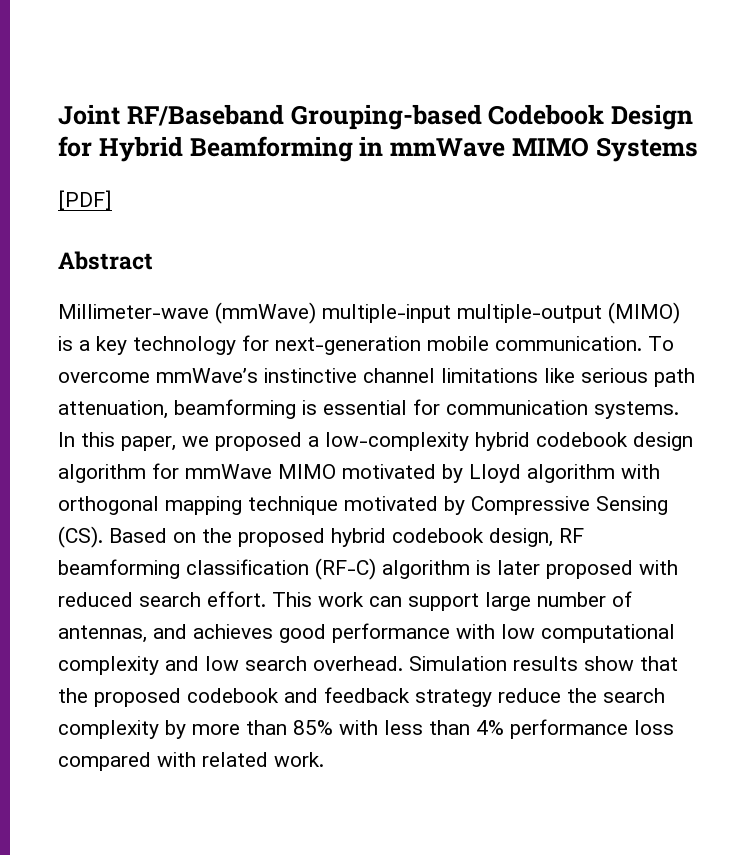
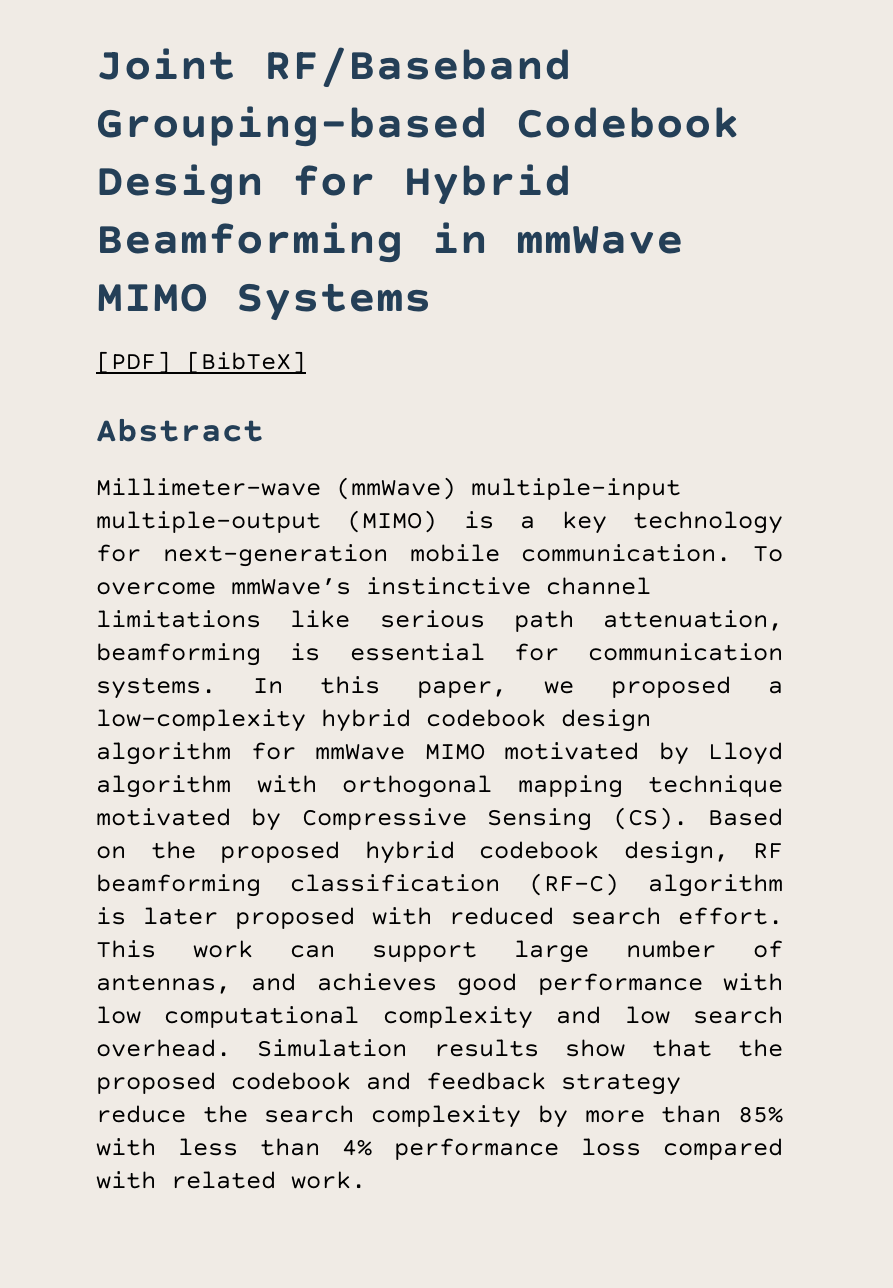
- [PDF]
+ [PDF] [BibTeX]

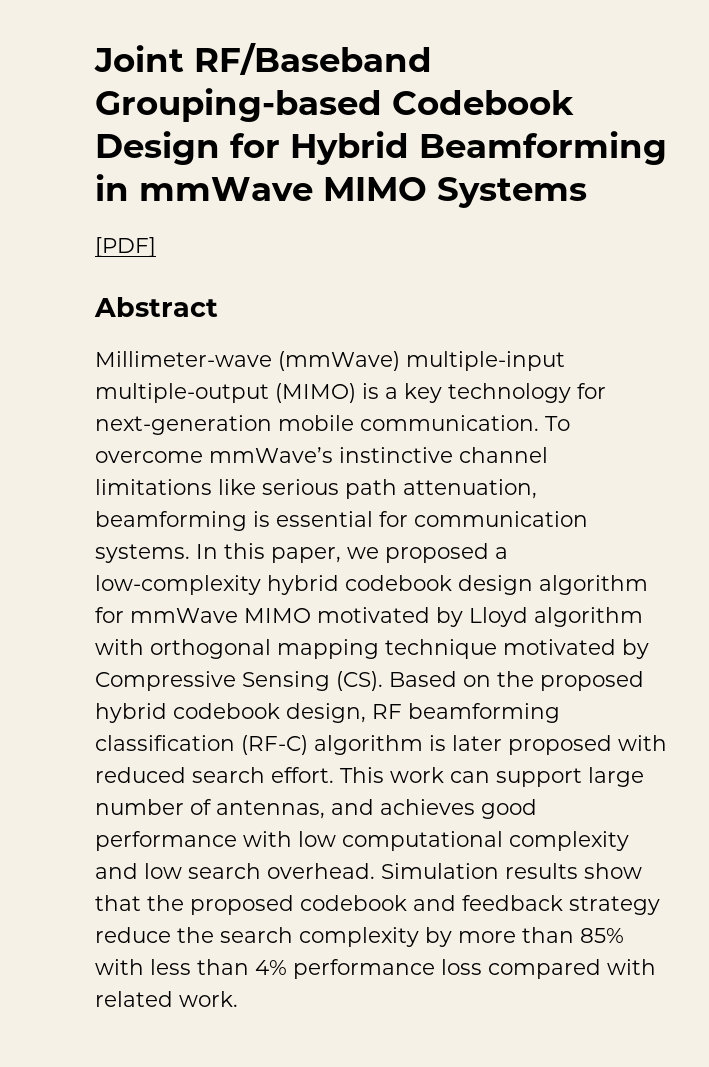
- [PDF] [BibTeX]
+ [PDF]

